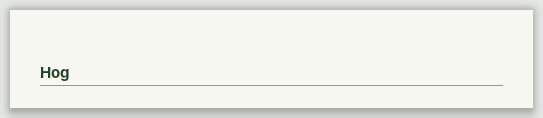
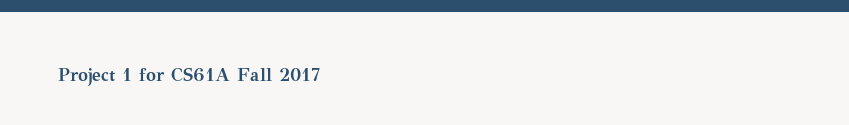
- Hog
+ Project 1 for CS61A Fall 2017

